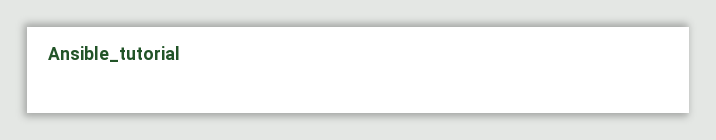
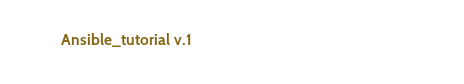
- Ansible_tutorial
+ Ansible_tutorial v.1

